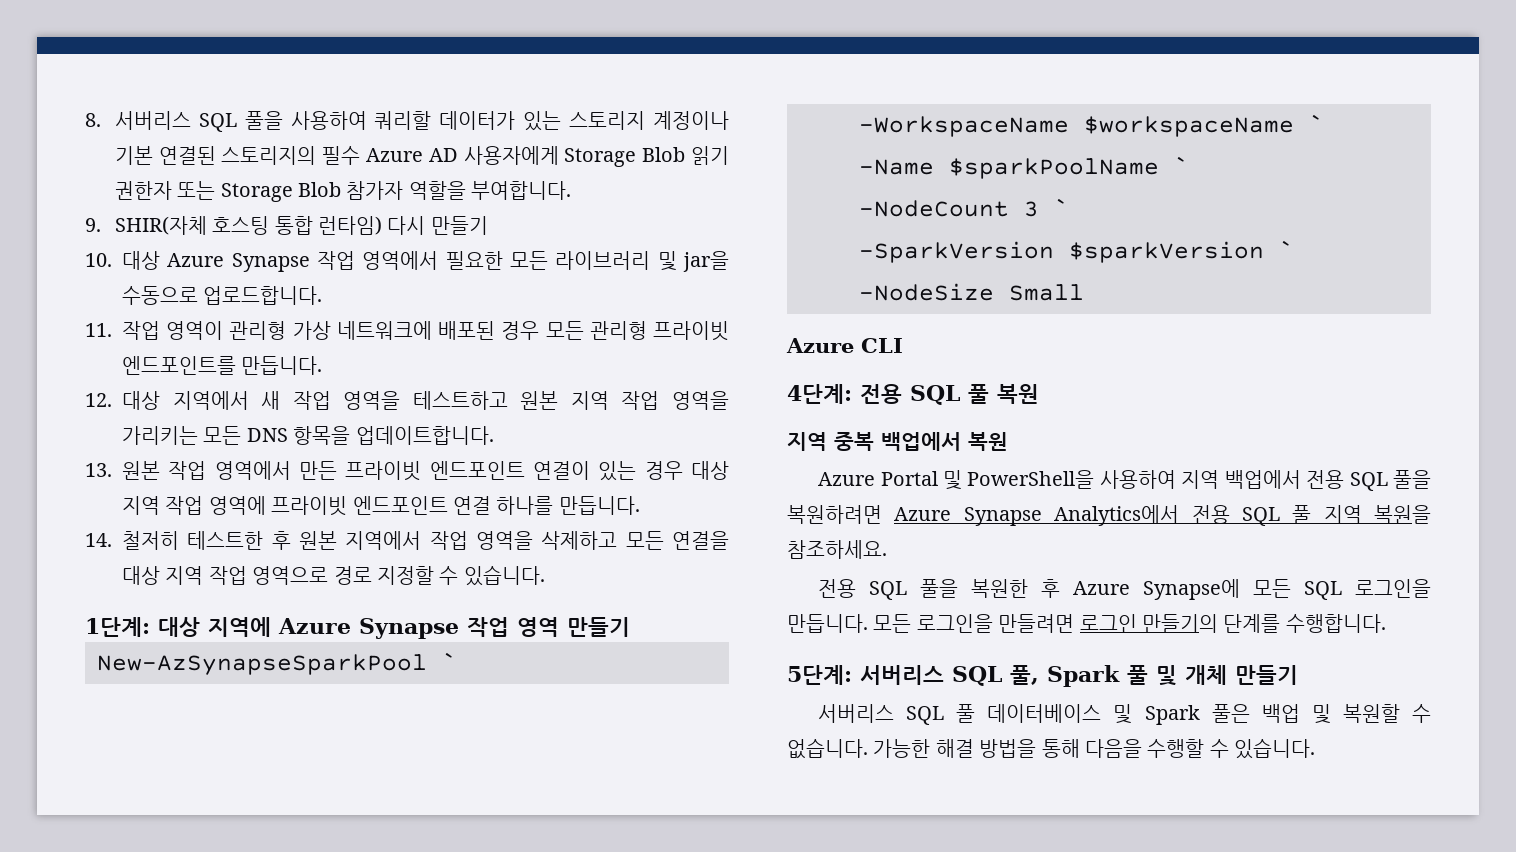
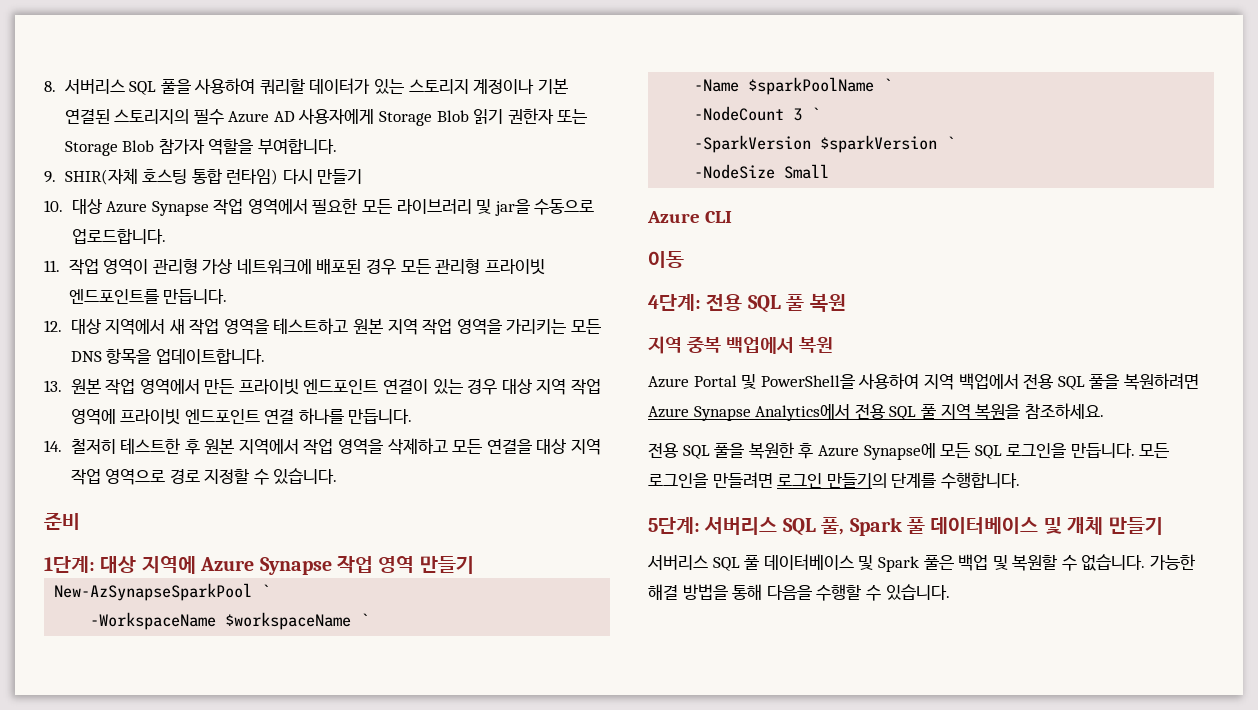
+ 준비
+ 이동
- 5단계: 서버리스 SQL 풀, Spark 풀 및 개체 만들기
+ 5단계: 서버리스 SQL 풀, Spark 풀 데이터베이스 및 개체 만들기

